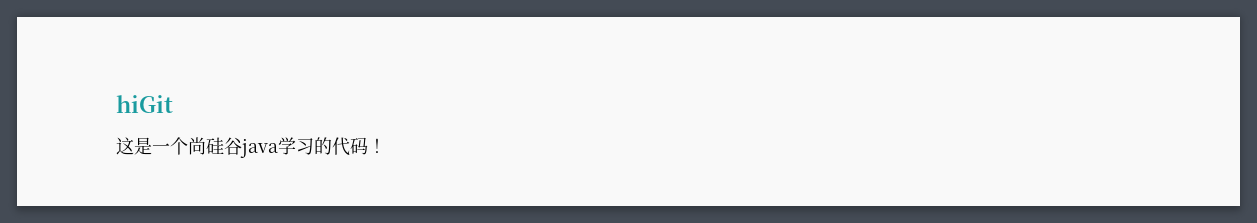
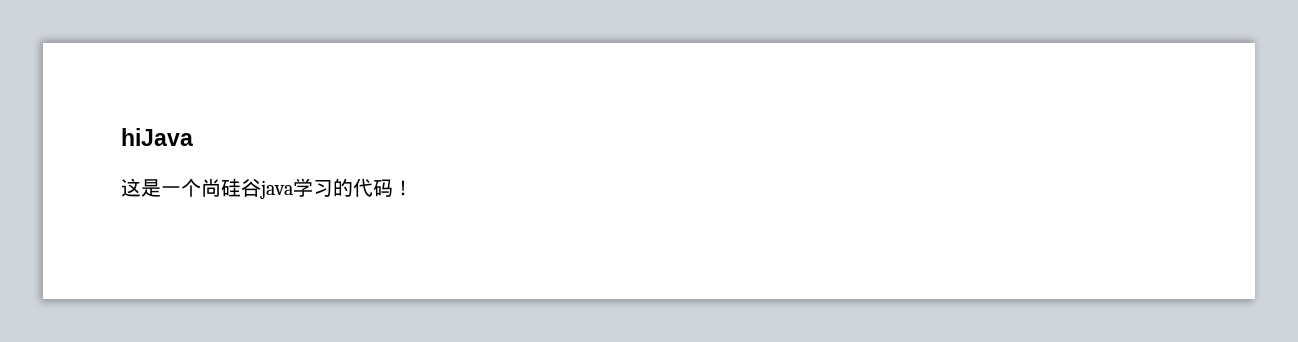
- hiGit
+ hiJava

